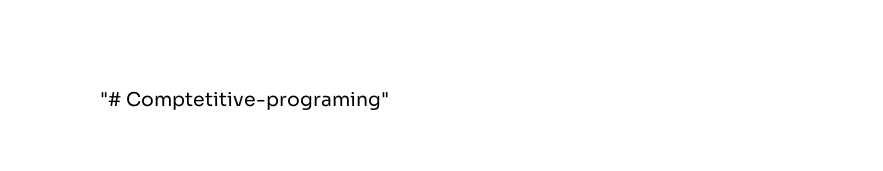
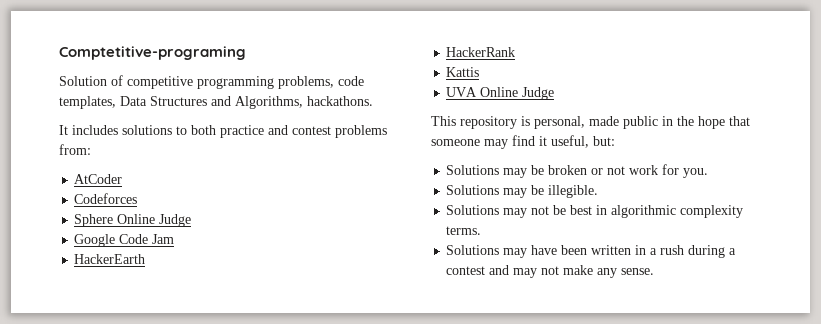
- "# Comptetitive-programing"
+ Comptetitive-programing
+ Solution of competitive programming problems, code templates, Data Structures and Algorithms, hackathons.
+ It includes solutions to both practice and contest problems from:
+ AtCoder
+ Codeforces
+ Sphere Online Judge
+ Google Code Jam
+ HackerEarth
+ HackerRank
+ Kattis
+ UVA Online Judge
+ This repository is personal, made public in the hope that someone may find it useful, but:
+ Solutions may be broken or not work for you.
+ Solutions may be illegible.
+ Solutions may not be best in algorithmic complexity terms.
+ Solutions may have been written in a rush during a contest and may not make any sense.

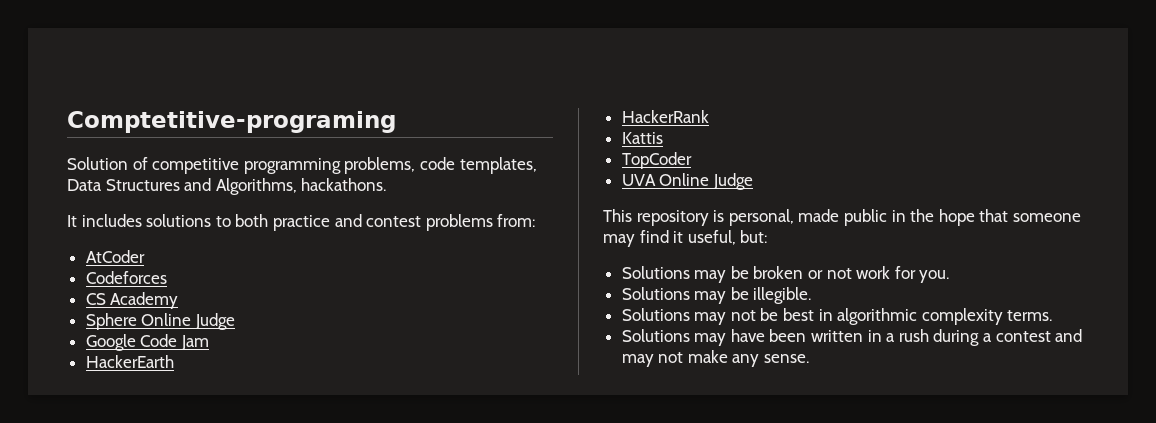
+ CS Academy
+ TopCoder

